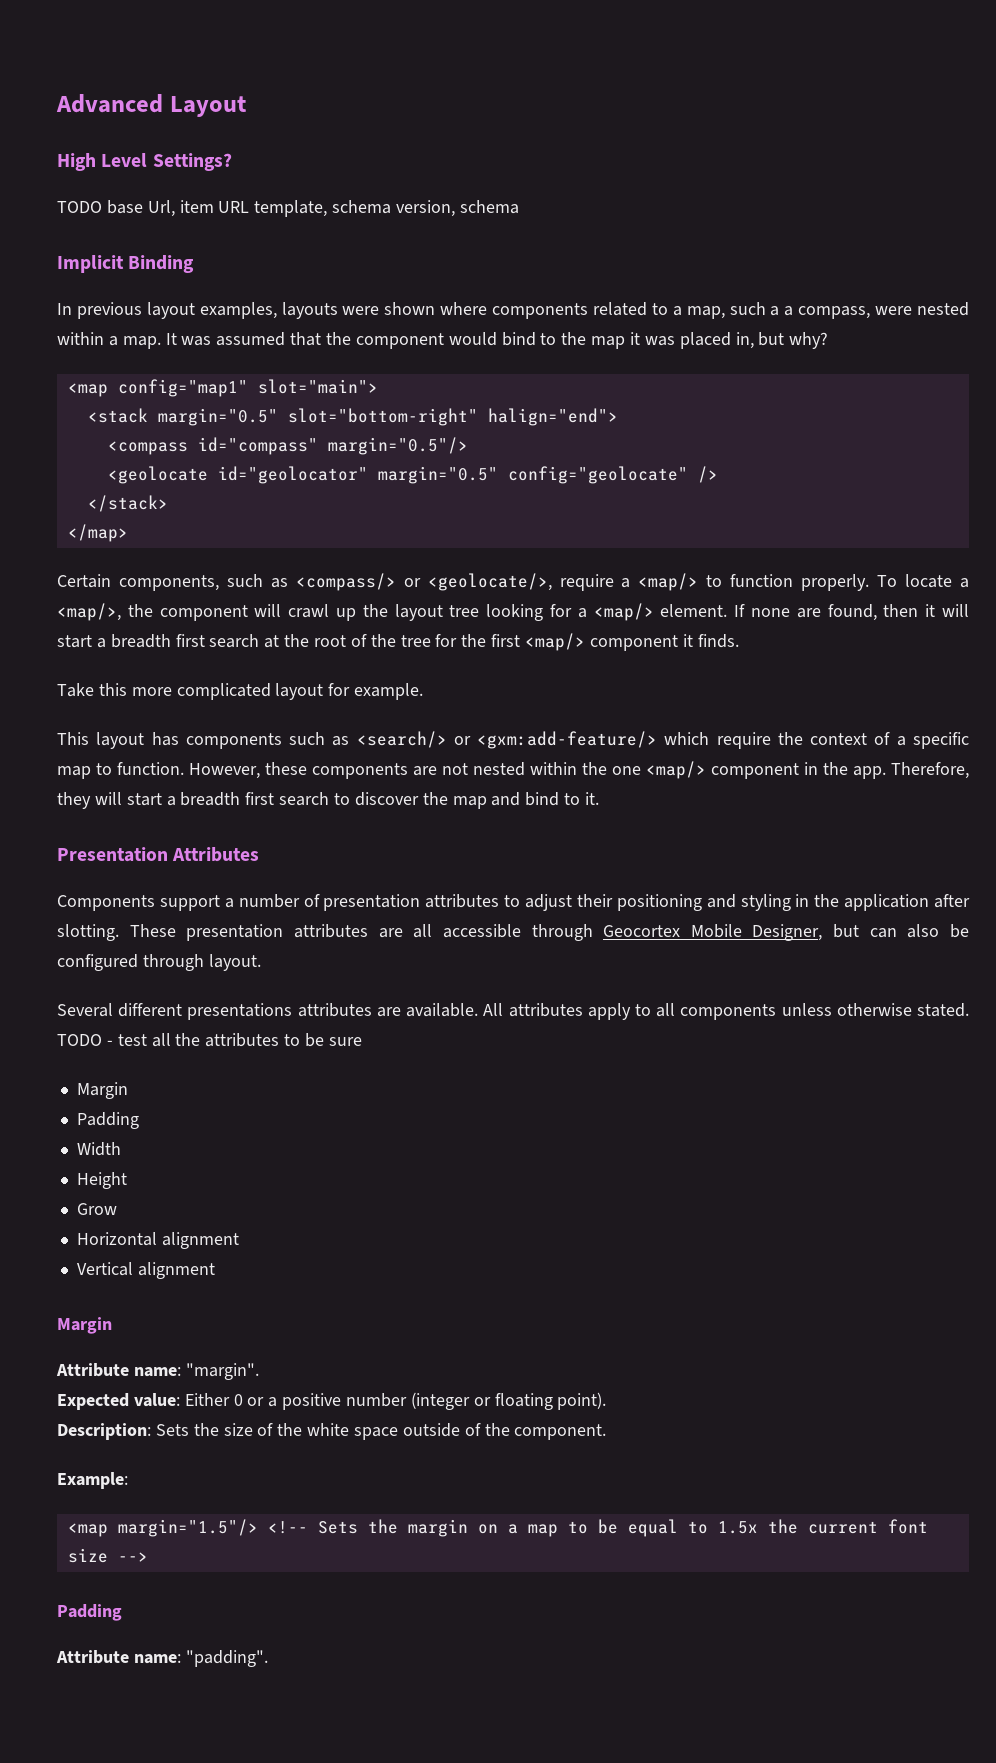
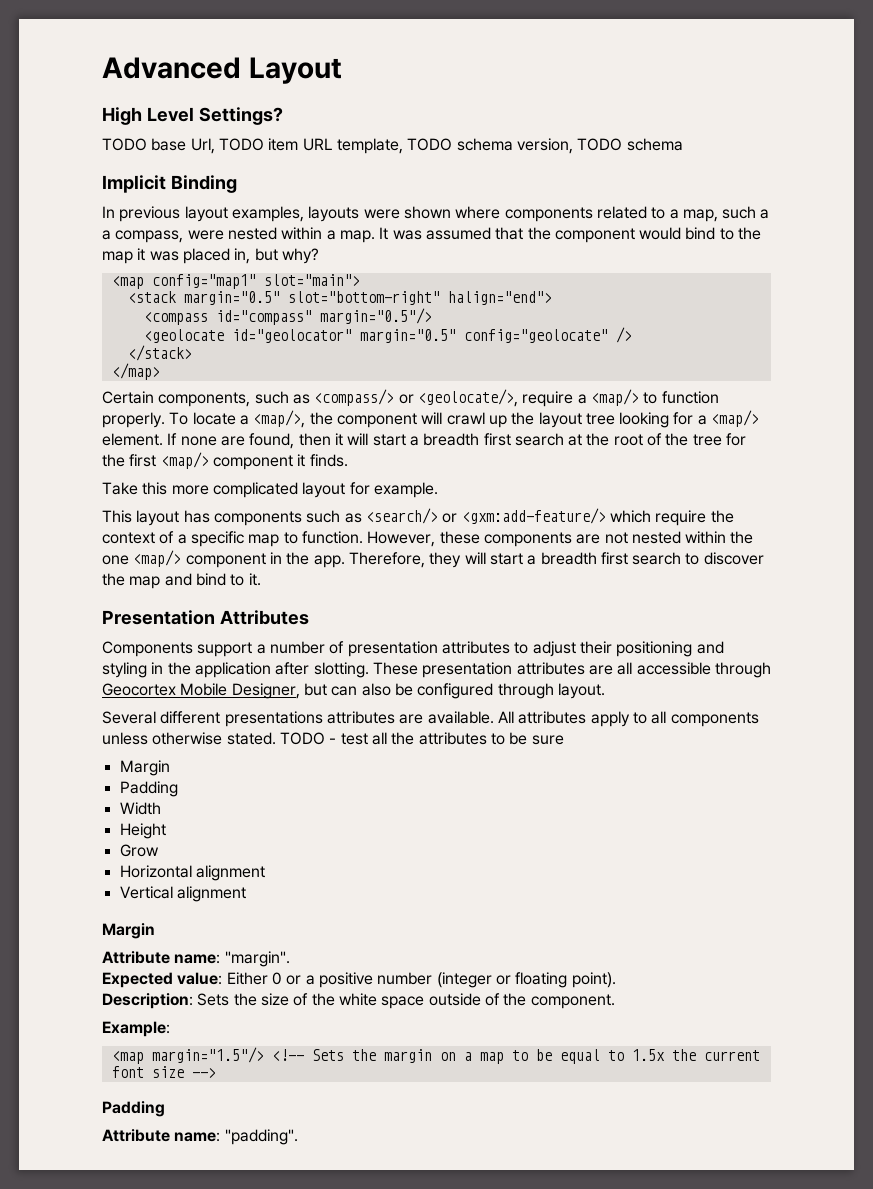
- TODO base Url, item URL template, schema version, schema
+ TODO base Url, TODO item URL template, TODO schema version, TODO schema

